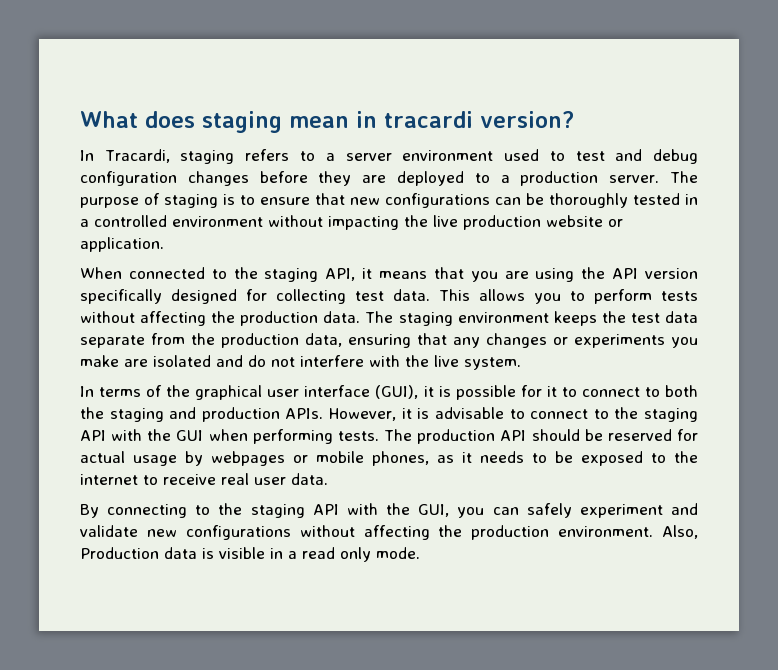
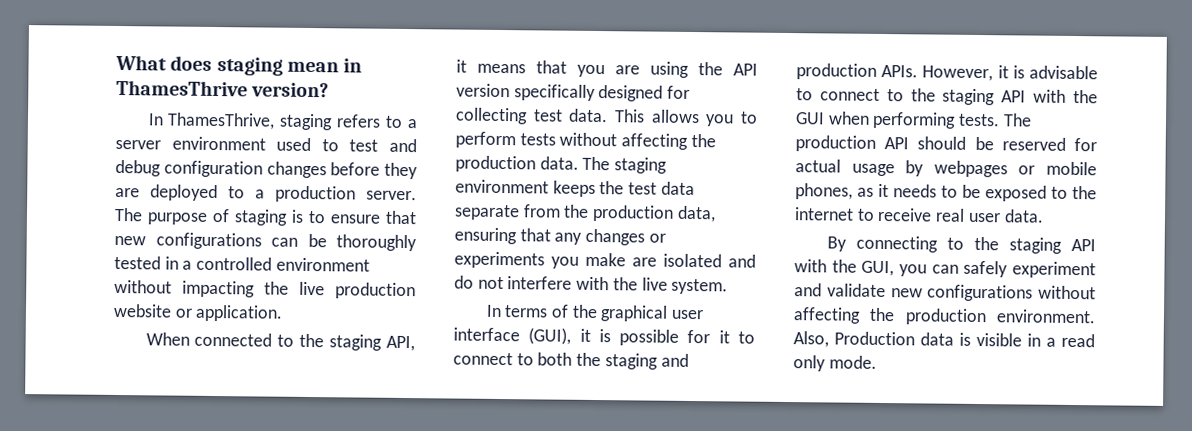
- What does staging mean in tracardi version?
+ What does staging mean in ThamesThrive version?
- In Tracardi, staging refers to a server environment used to test and debug configuration changes before they are deployed to a production server.
+ In ThamesThrive, staging refers to a server environment used to test and debug configuration changes before they are deployed to a production server.

